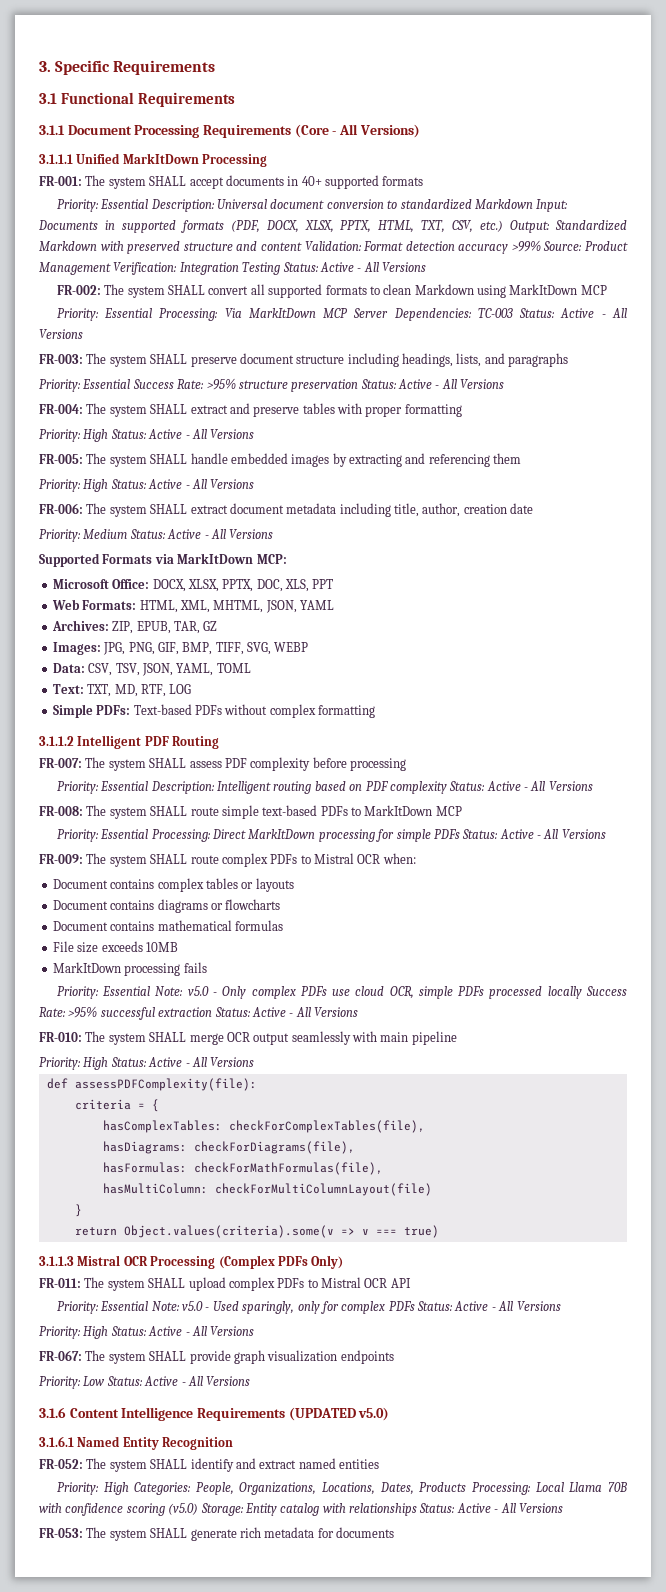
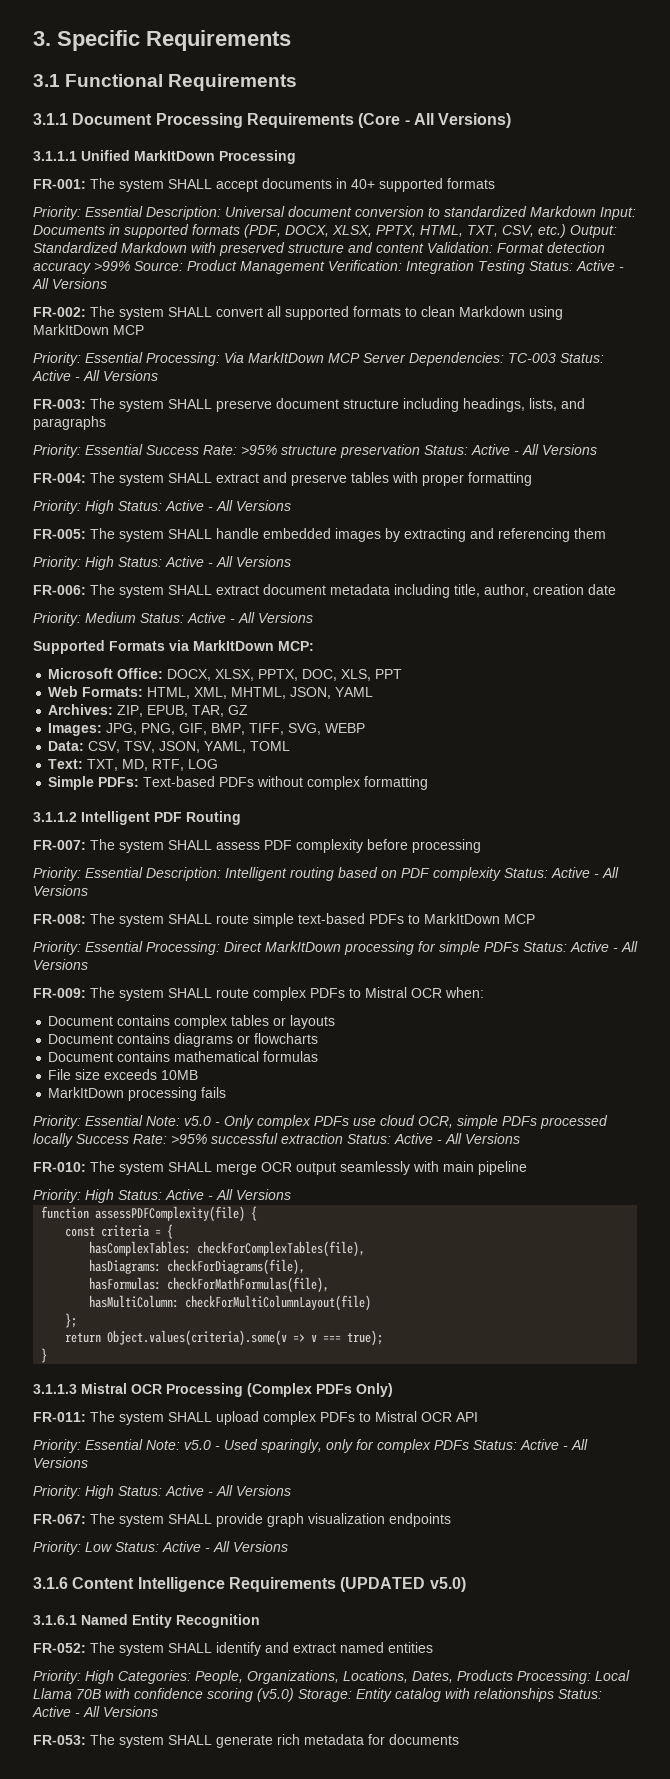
- def assessPDFComplexity(file):
- criteria = {
+ function assessPDFComplexity(file) {
+ const criteria = {
- }
+ };
- return Object.values(criteria).some(v => v === true)
+ return Object.values(criteria).some(v => v === true);
+ }

